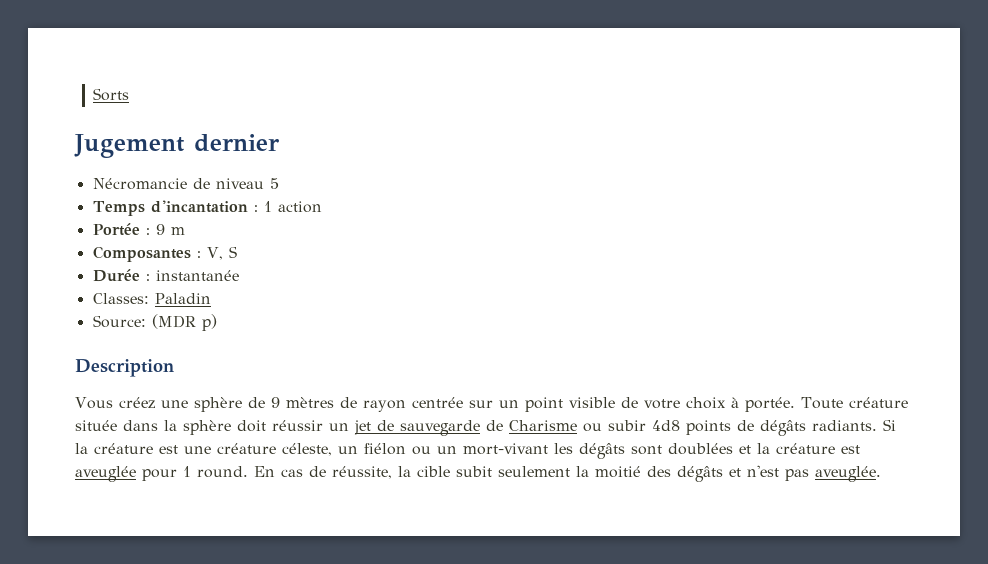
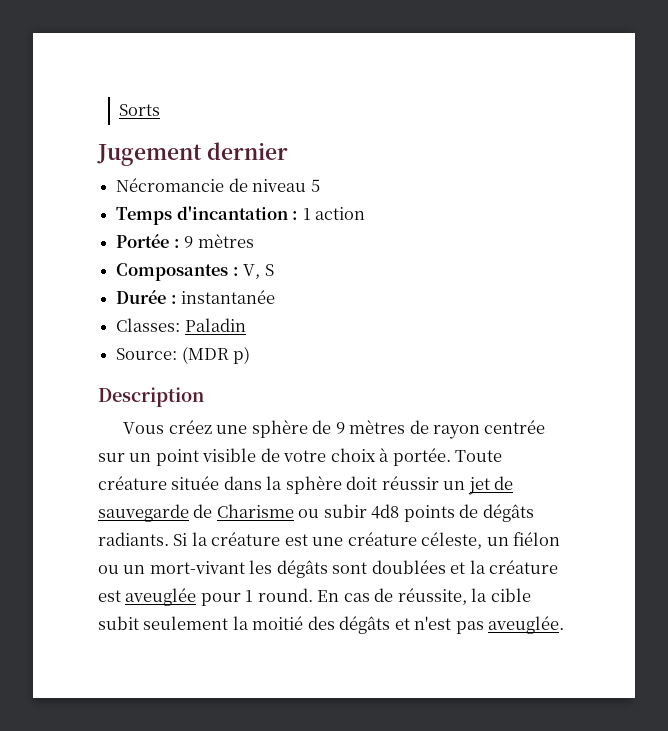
- Portée : 9 m
+ Portée : 9 mètres

